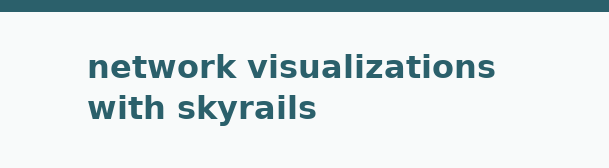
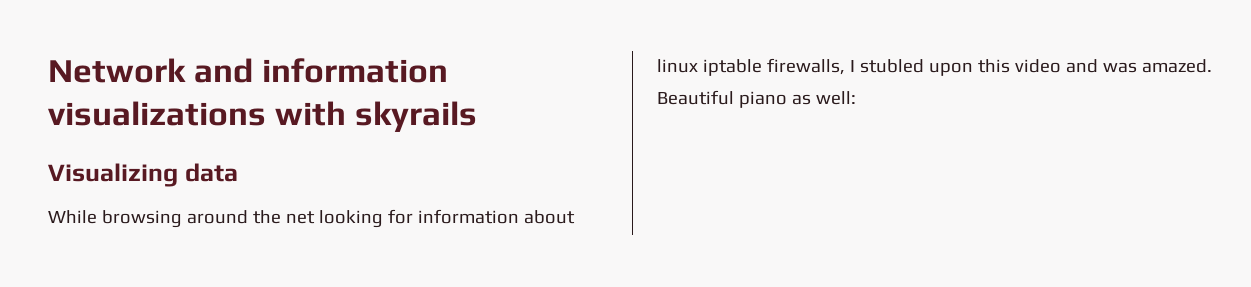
- network visualizations with skyrails
+ Network and information visualizations with skyrails
+ Visualizing data
+ While browsing around the net looking for information about linux iptable firewalls, I stubled upon this video and was amazed. Beautiful piano as well:

